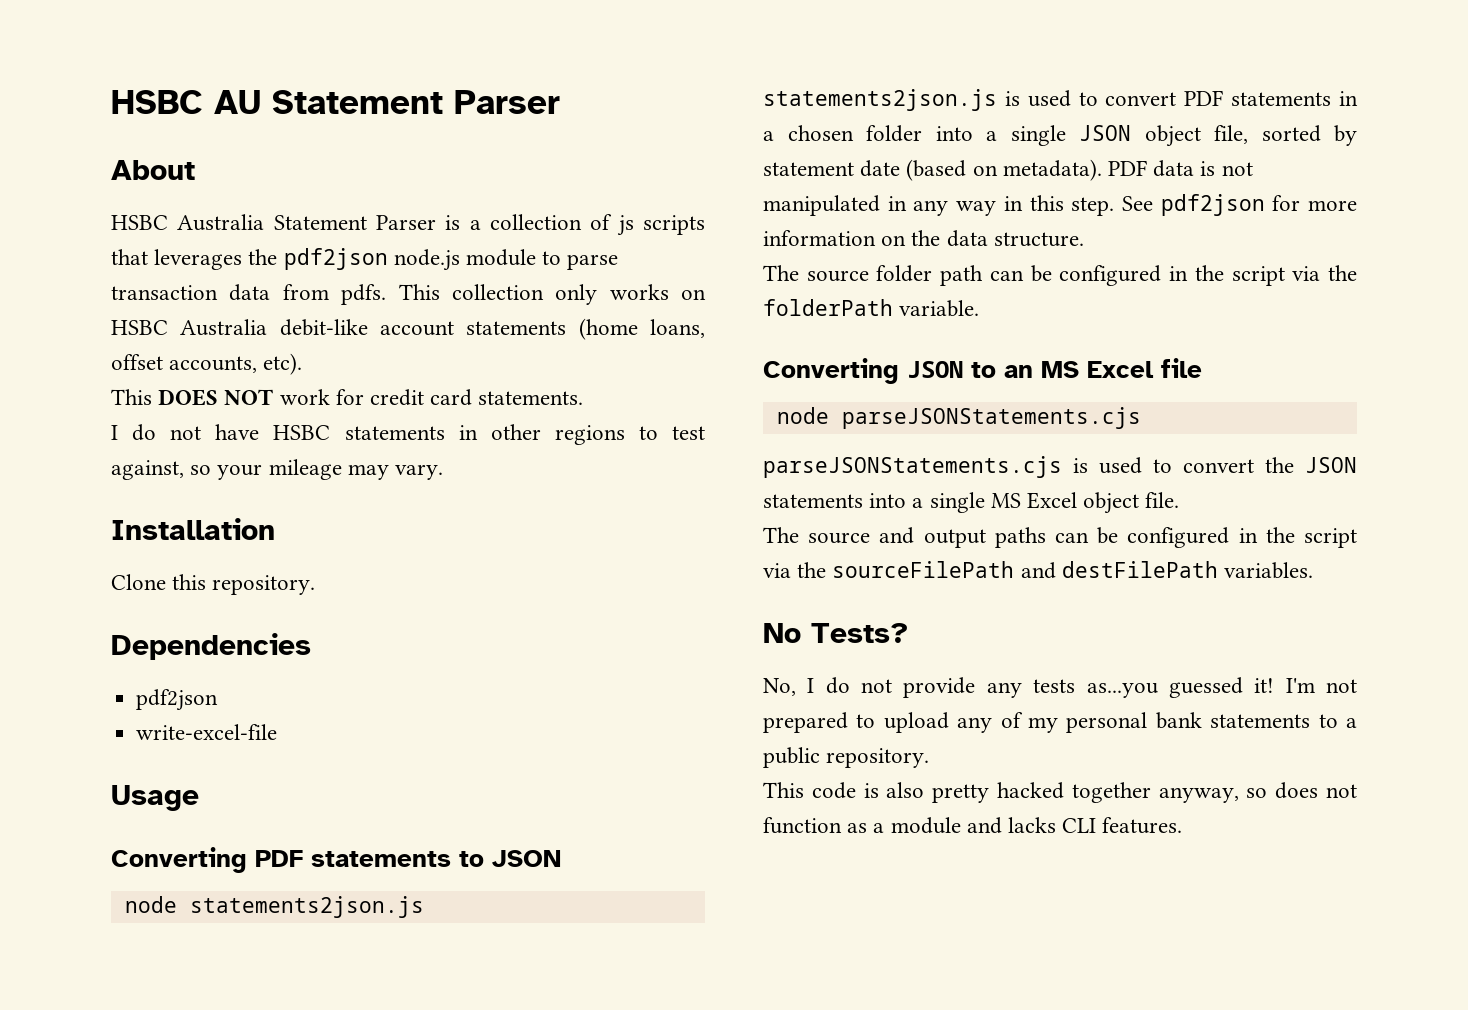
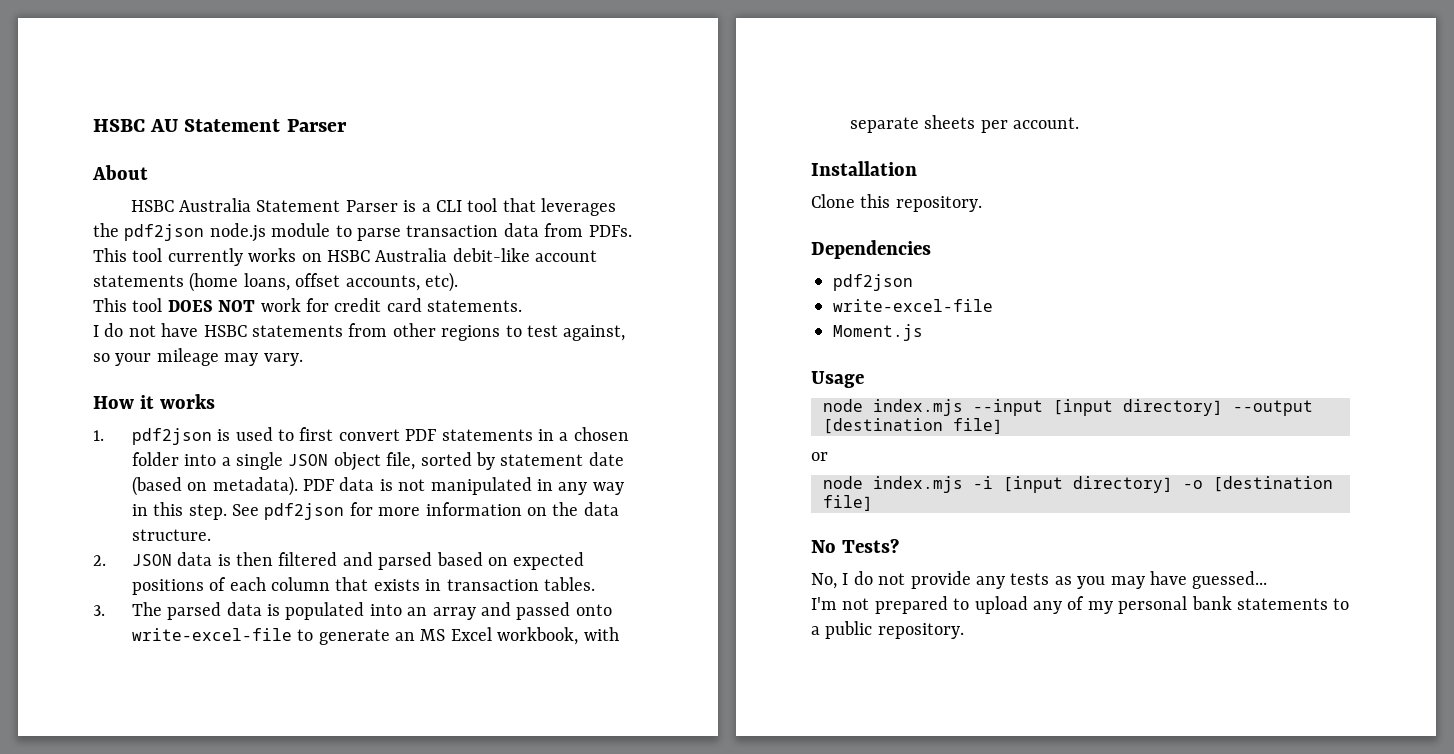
- HSBC Australia Statement Parser is a collection of js scripts that leverages the pdf2json node.js module to parse transaction data from pdfs. This collection only works on HSBC Australia debit-like account statements (home loans, offset accounts, etc).
+ HSBC Australia Statement Parser is a CLI tool that leverages the pdf2json node.js module to parse transaction data from PDFs. This tool currently works on HSBC Australia debit-like account statements (home loans, offset accounts, etc).
- This DOES NOT work for credit card statements.
+ This tool DOES NOT work for credit card statements.
- I do not have HSBC statements in other regions to test against, so your mileage may vary.
+ I do not have HSBC statements from other regions to test against, so your mileage may vary.
- Installation
- Clone this repository.
- Dependencies
- pdf2json
- write-excel-file
- Usage
- Converting PDF statements to JSON
- node statements2json.js
- statements2json.js is used to convert PDF statements in a chosen folder into a single JSON object file, sorted by statement date (based on metadata).
+ How it works
+ 1. pdf2json is used to first convert PDF statements in a chosen folder into a single JSON object file, sorted by statement date (based on metadata).
- The source folder path can be configured in the script via the folderPath variable.
- Converting JSON to an MS Excel file
- node parseJSONStatements.cjs
- parseJSONStatements.cjs is used to convert the JSON statements into a single MS Excel object file.
- The source and output paths can be configured in the script via the sourceFilePath and destFilePath variables.
+ 2. JSON data is then filtered and parsed based on expected positions of each column that exists in transaction tables.
+ 3. The parsed data is populated into an array and passed onto write-excel-file to generate an MS Excel workbook, with separate sheets per account.
+ Installation
+ Clone this repository.
+ Dependencies
+ pdf2json
+ write-excel-file
+ Moment.js
+ Usage
+ node index.mjs --input [input directory] --output [destination file]
+ or
+ node index.mjs -i [input directory] -o [destination file]
- No, I do not provide any tests as...you guessed it! I'm not prepared to upload any of my personal bank statements to a public repository.
+ No, I do not provide any tests as you may have guessed...
+ I'm not prepared to upload any of my personal bank statements to a public repository.
- This code is also pretty hacked together anyway, so does not function as a module and lacks CLI features.

